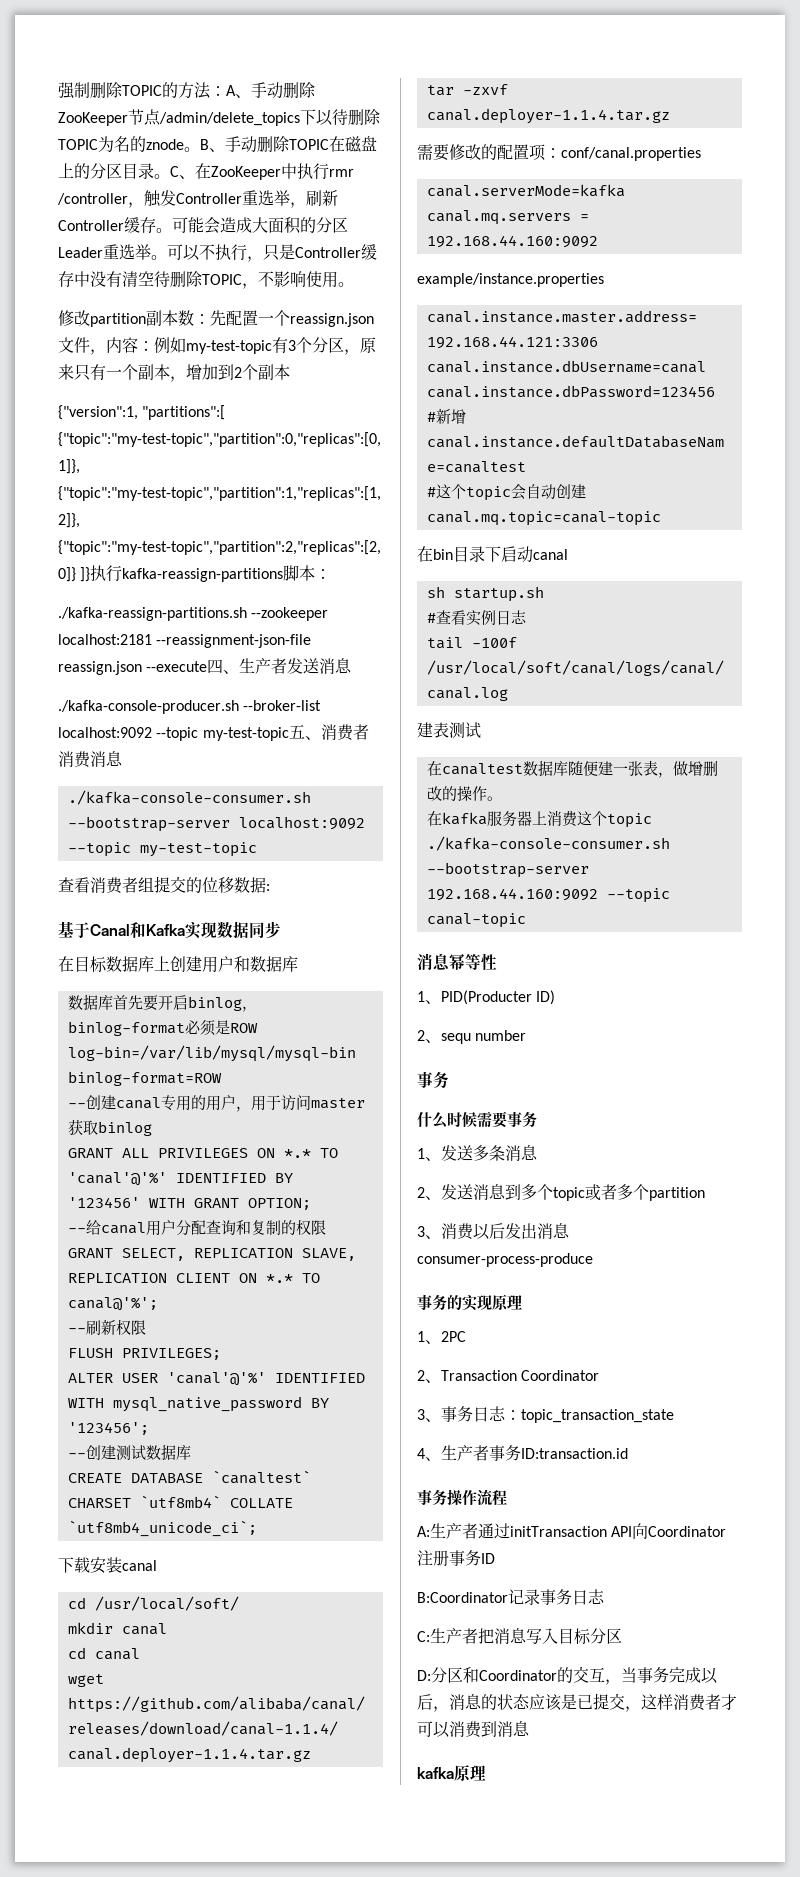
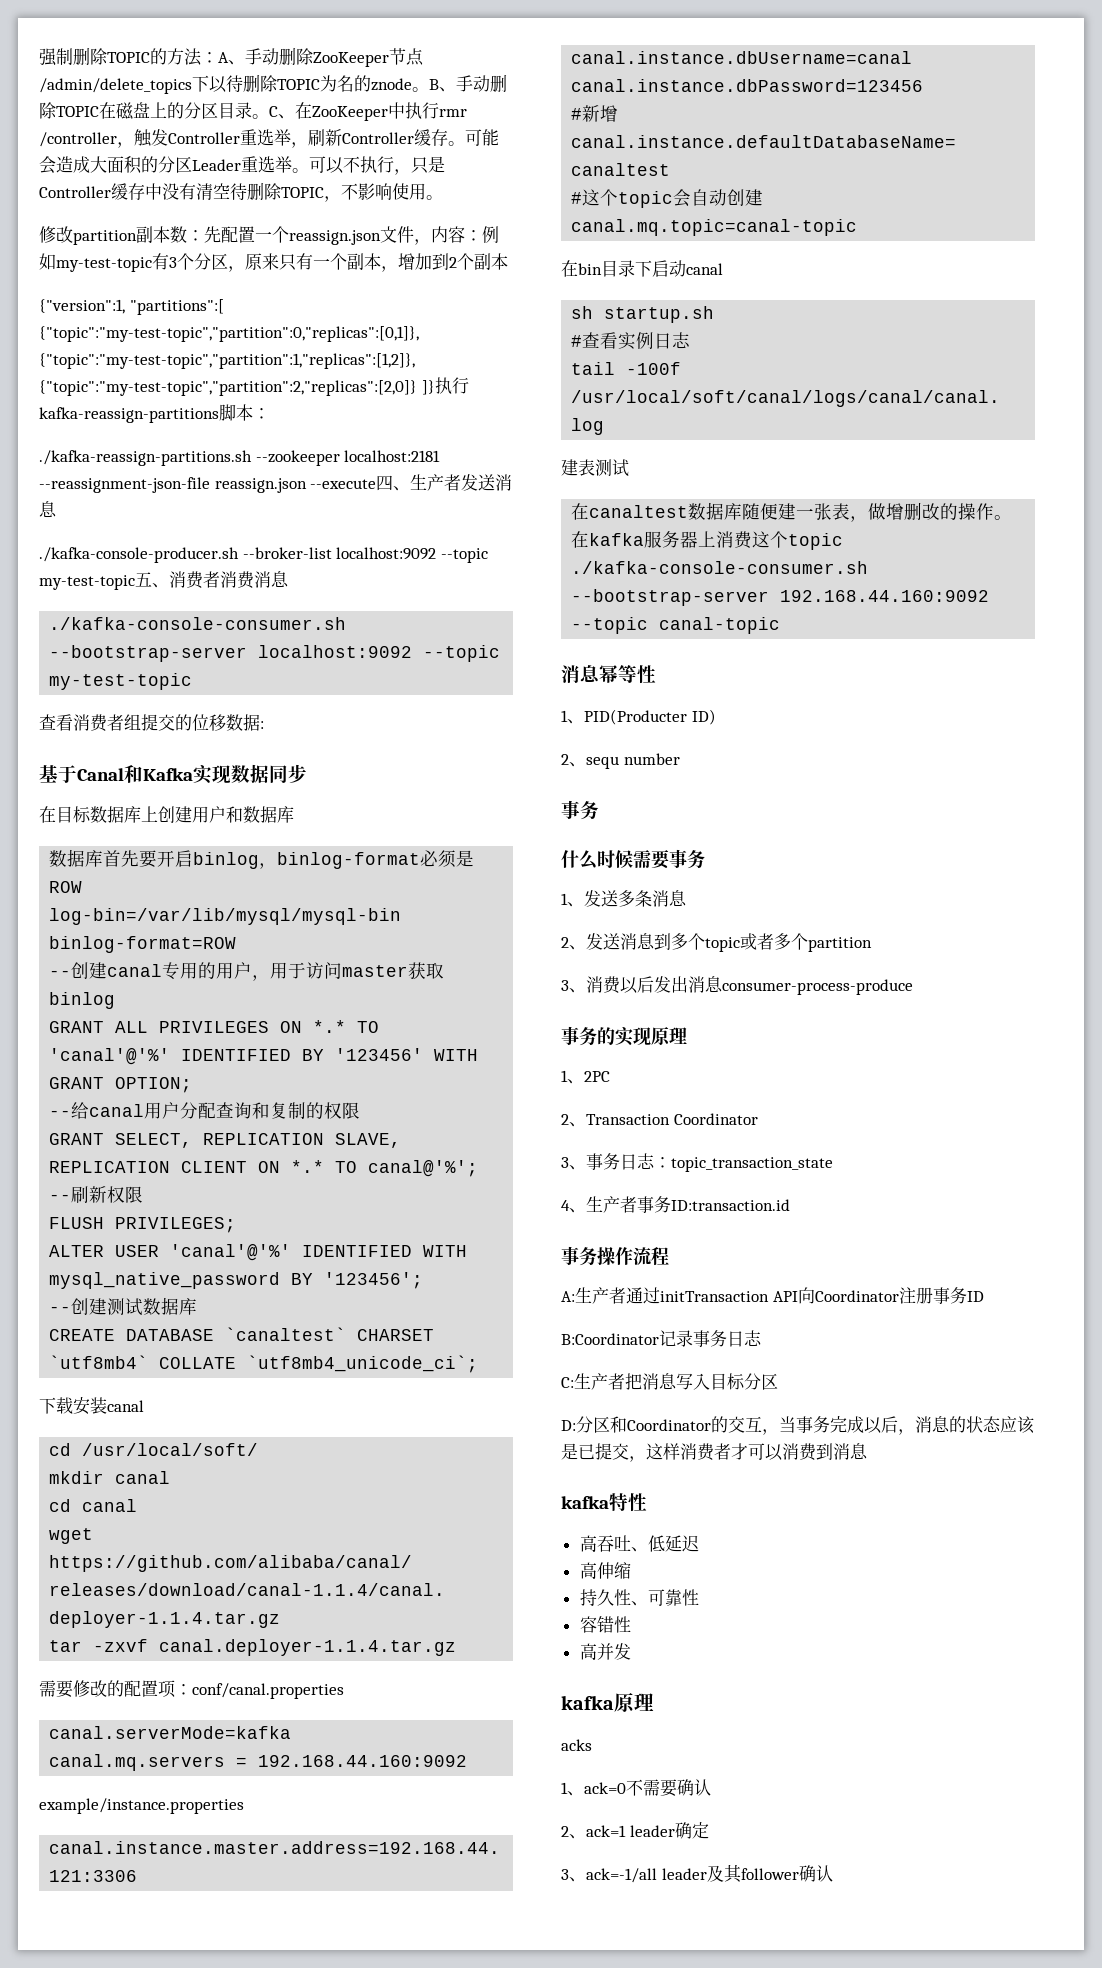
+ kafka特性
+ 高吞吐、低延迟
+ 高伸缩
+ 持久性、可靠性
+ 容错性
+ 高并发
  kafka原理
+ acks
+ 1、ack=0不需要确认
+ 2、ack=1 leader确定
+ 3、ack=-1/all leader及其follower确认

